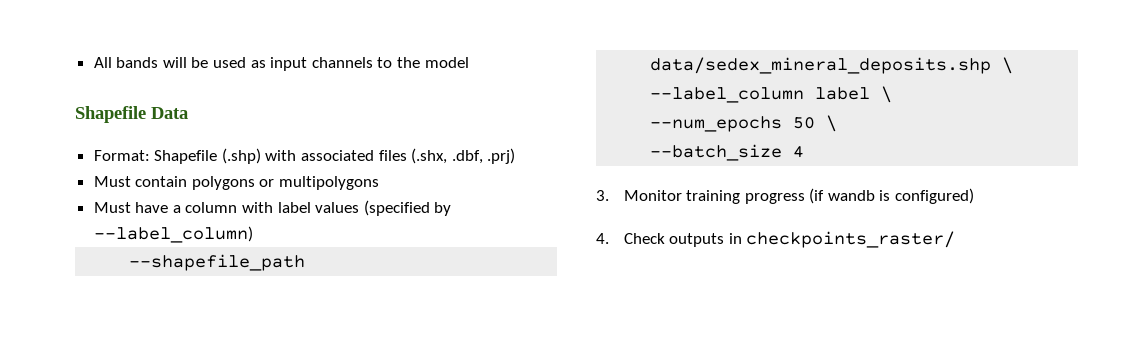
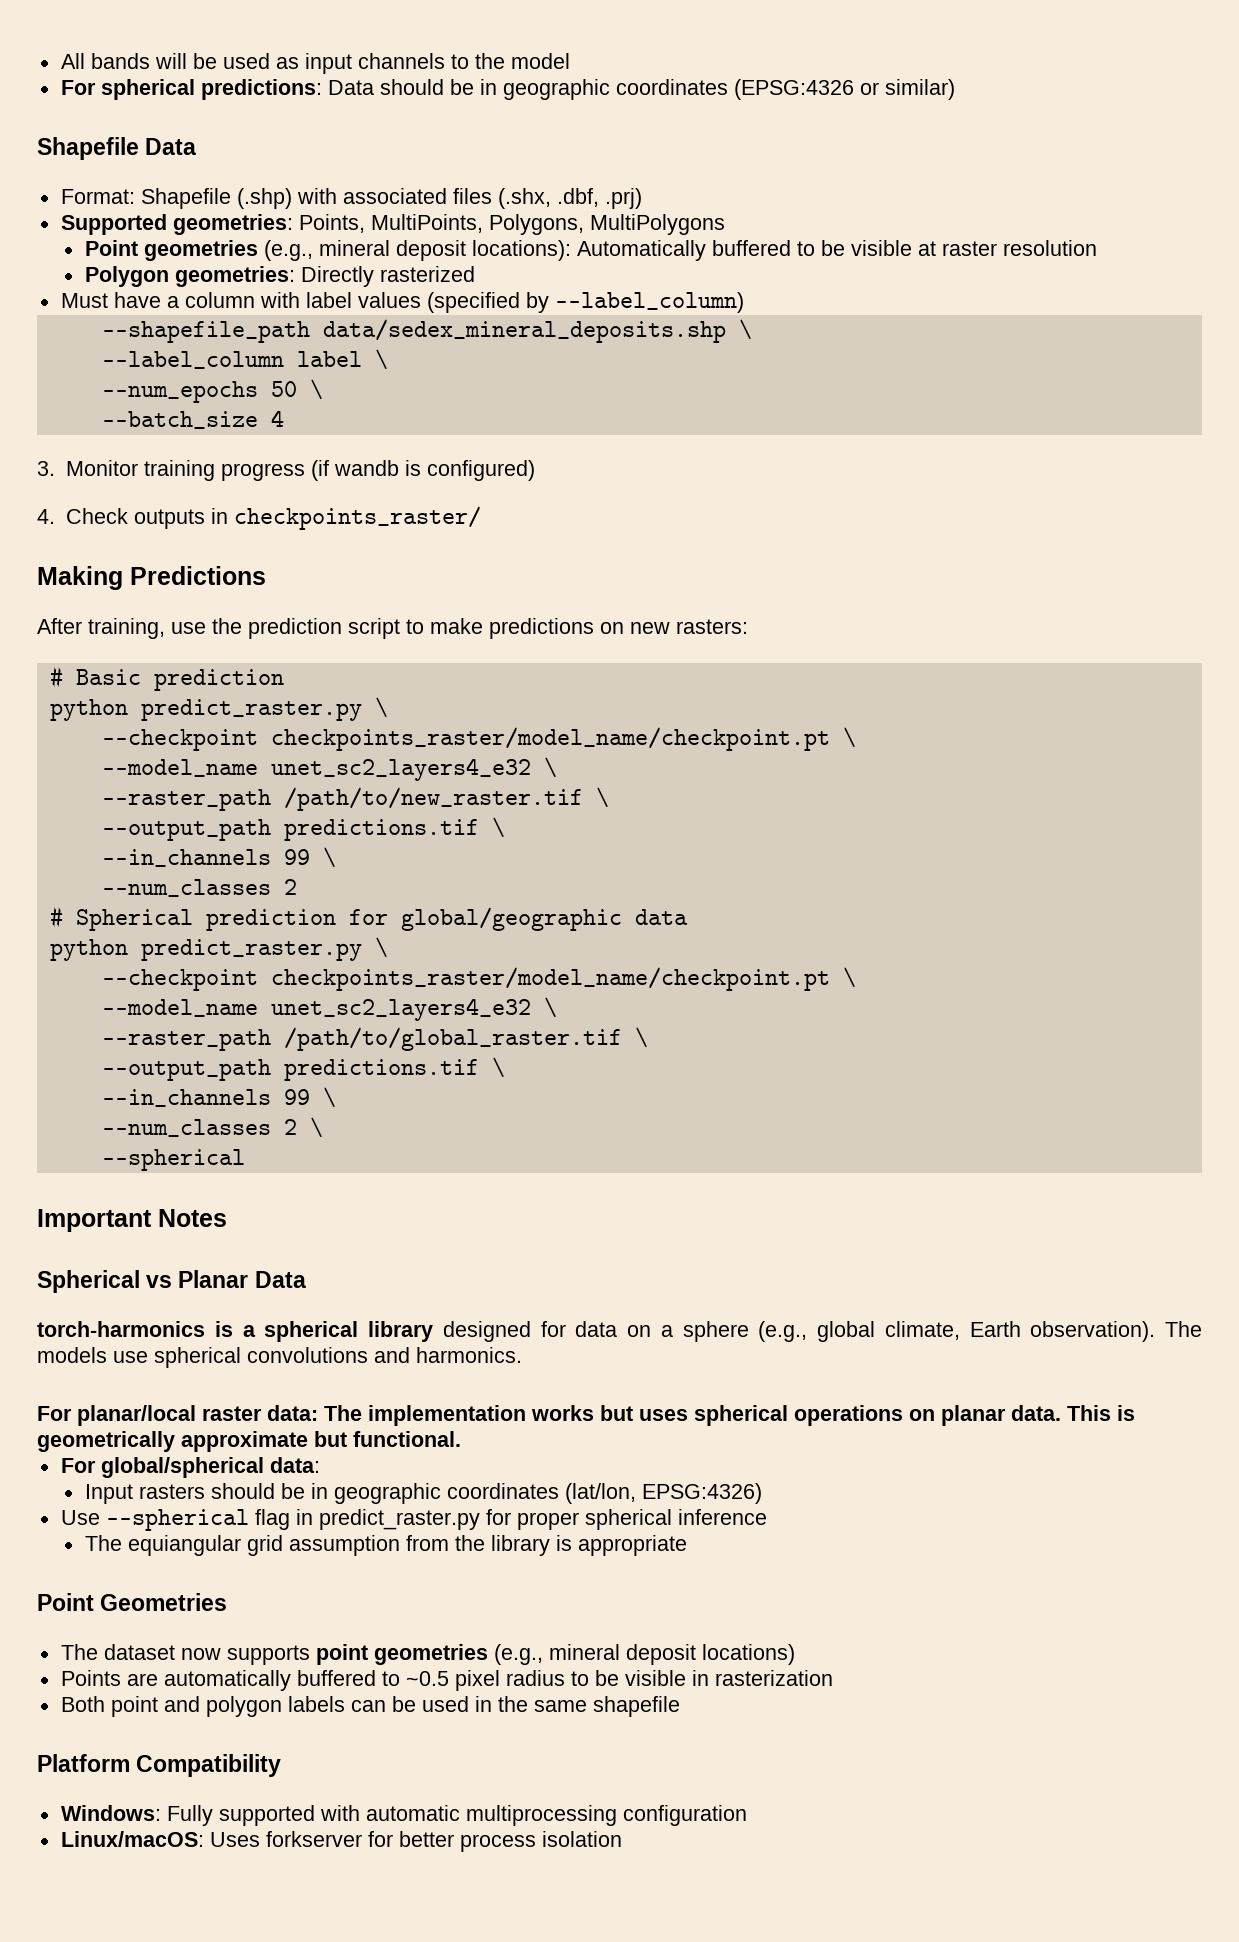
+ For spherical predictions: Data should be in geographic coordinates (EPSG:4326 or similar)
- Must contain polygons or multipolygons
+ Supported geometries: Points, MultiPoints, Polygons, MultiPolygons
+ Point geometries (e.g., mineral deposit locations): Automatically buffered to be visible at raster resolution
+ Polygon geometries: Directly rasterized
+ Making Predictions
+ After training, use the prediction script to make predictions on new rasters:
+ # Basic prediction
+ python predict_raster.py \
+ --checkpoint checkpoints_raster/model_name/checkpoint.pt \
+ --model_name unet_sc2_layers4_e32 \
+ --raster_path /path/to/new_raster.tif \
+ --output_path predictions.tif \
+ --in_channels 99 \
+ --num_classes 2
+ # Spherical prediction for global/geographic data
+ python predict_raster.py \
+ --checkpoint checkpoints_raster/model_name/checkpoint.pt \
+ --model_name unet_sc2_layers4_e32 \
+ --raster_path /path/to/global_raster.tif \
+ --output_path predictions.tif \
+ --in_channels 99 \
+ --num_classes 2 \
+ --spherical
+ Important Notes
+ Spherical vs Planar Data
+ torch-harmonics is a spherical library designed for data on a sphere (e.g., global climate, Earth observation). The models use spherical convolutions and harmonics.
+ For planar/local raster data: The implementation works but uses spherical operations on planar data. This is geometrically approximate but functional.
+ For global/spherical data:
+ Input rasters should be in geographic coordinates (lat/lon, EPSG:4326)
+ Use --spherical flag in predict_raster.py for proper spherical inference
+ The equiangular grid assumption from the library is appropriate
+ Point Geometries
+ The dataset now supports point geometries (e.g., mineral deposit locations)
+ Points are automatically buffered to ~0.5 pixel radius to be visible in rasterization
+ Both point and polygon labels can be used in the same shapefile
+ Platform Compatibility
+ Windows: Fully supported with automatic multiprocessing configuration
+ Linux/macOS: Uses forkserver for better process isolation

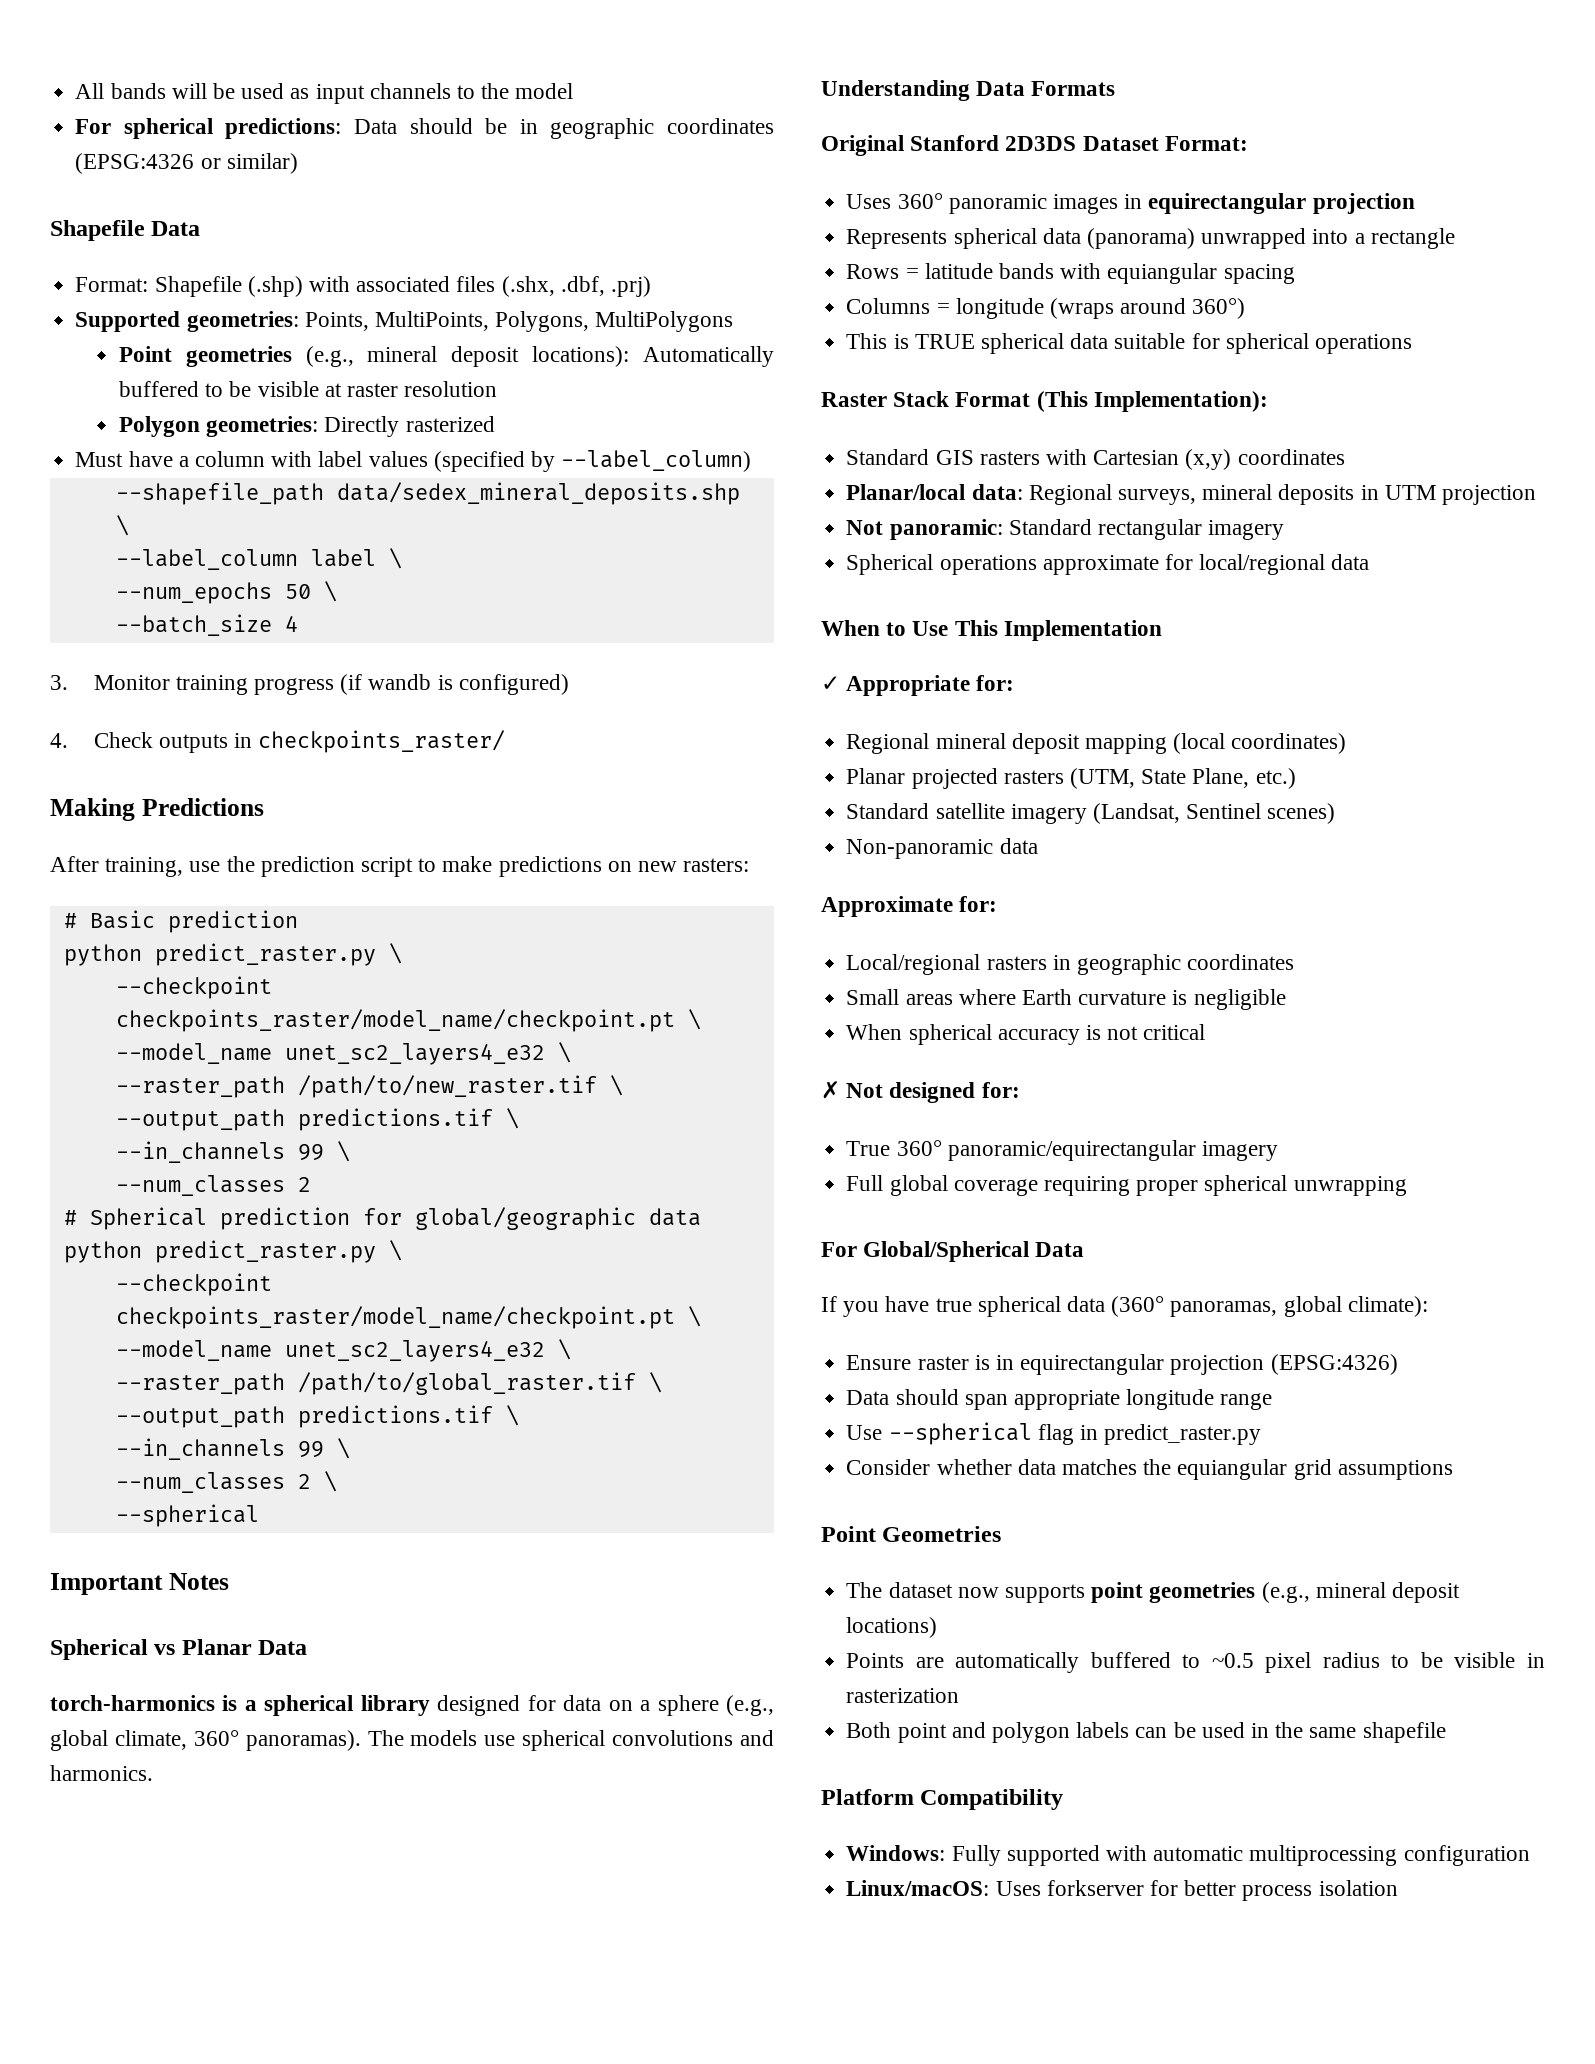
- torch-harmonics is a spherical library designed for data on a sphere (e.g., global climate, Earth observation).
+ torch-harmonics is a spherical library designed for data on a sphere (e.g., global climate, 360° panoramas).
- For planar/local raster data: The implementation works but uses spherical operations on planar data. This is geometrically approximate but functional.
- For global/spherical data:
- Input rasters should be in geographic coordinates (lat/lon, EPSG:4326)
+ Understanding Data Formats
+ Original Stanford 2D3DS Dataset Format:
+ Uses 360° panoramic images in equirectangular projection
+ Represents spherical data (panorama) unwrapped into a rectangle
+ Rows = latitude bands with equiangular spacing
+ Columns = longitude (wraps around 360°)
+ This is TRUE spherical data suitable for spherical operations
+ Raster Stack Format (This Implementation):
+ Standard GIS rasters with Cartesian (x,y) coordinates
+ Planar/local data: Regional surveys, mineral deposits in UTM projection
+ Not panoramic: Standard rectangular imagery
+ Spherical operations approximate for local/regional data
+ When to Use This Implementation
+ ✓ Appropriate for:
+ Regional mineral deposit mapping (local coordinates)
+ Planar projected rasters (UTM, State Plane, etc.)
+ Standard satellite imagery (Landsat, Sentinel scenes)
+ Non-panoramic data
+ Approximate for:
+ Local/regional rasters in geographic coordinates
+ Small areas where Earth curvature is negligible
+ When spherical accuracy is not critical
+ ✗ Not designed for:
+ True 360° panoramic/equirectangular imagery
+ Full global coverage requiring proper spherical unwrapping
+ For Global/Spherical Data
+ If you have true spherical data (360° panoramas, global climate):
+ Ensure raster is in equirectangular projection (EPSG:4326)
+ Data should span appropriate longitude range
- Use --spherical flag in predict_raster.py for proper spherical inference
- The equiangular grid assumption from the library is appropriate
+ Use --spherical flag in predict_raster.py
+ Consider whether data matches the equiangular grid assumptions

